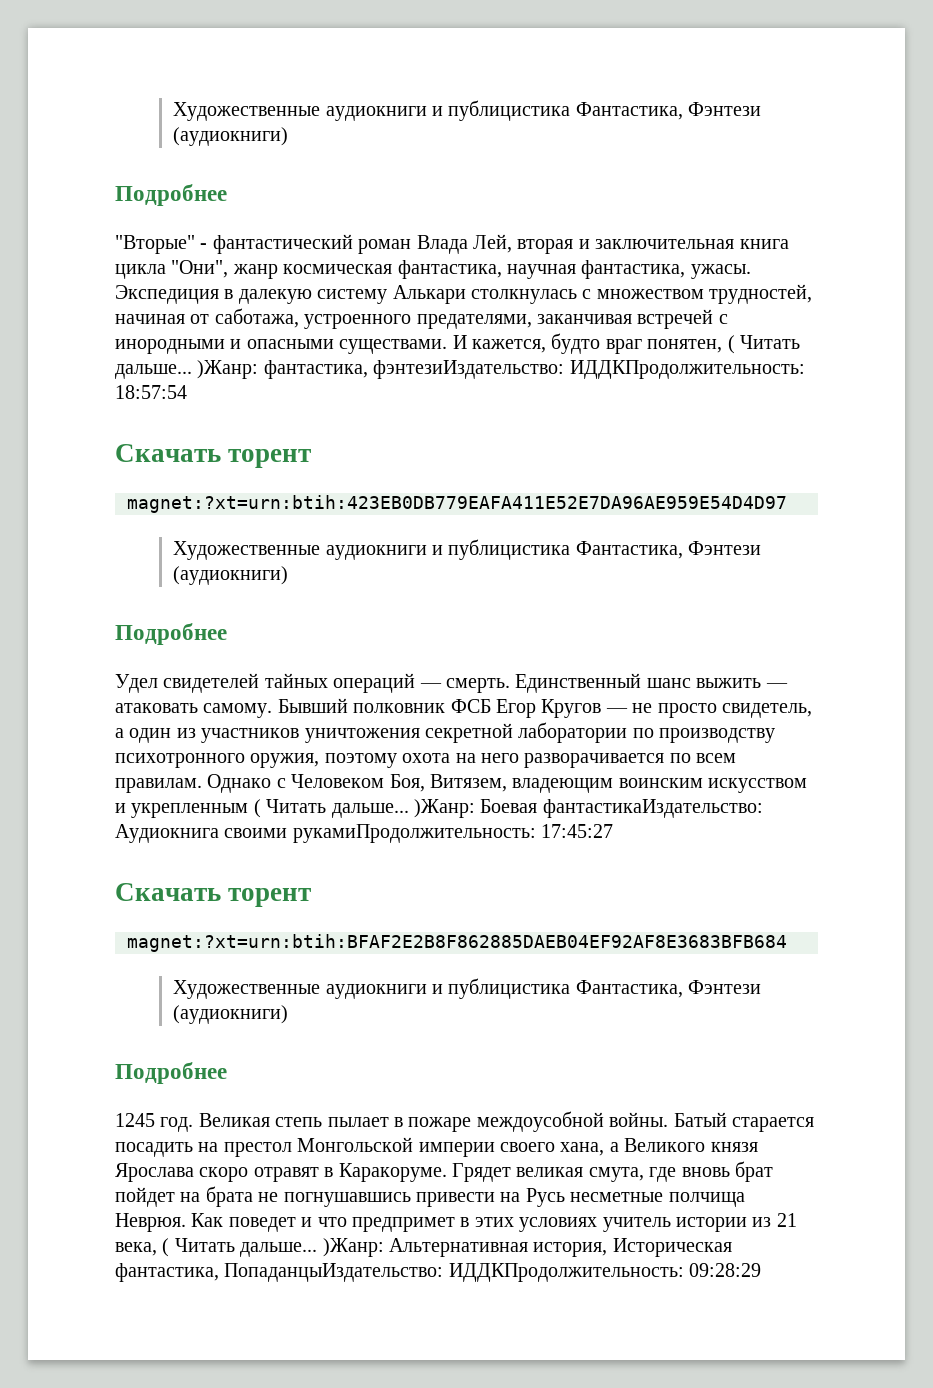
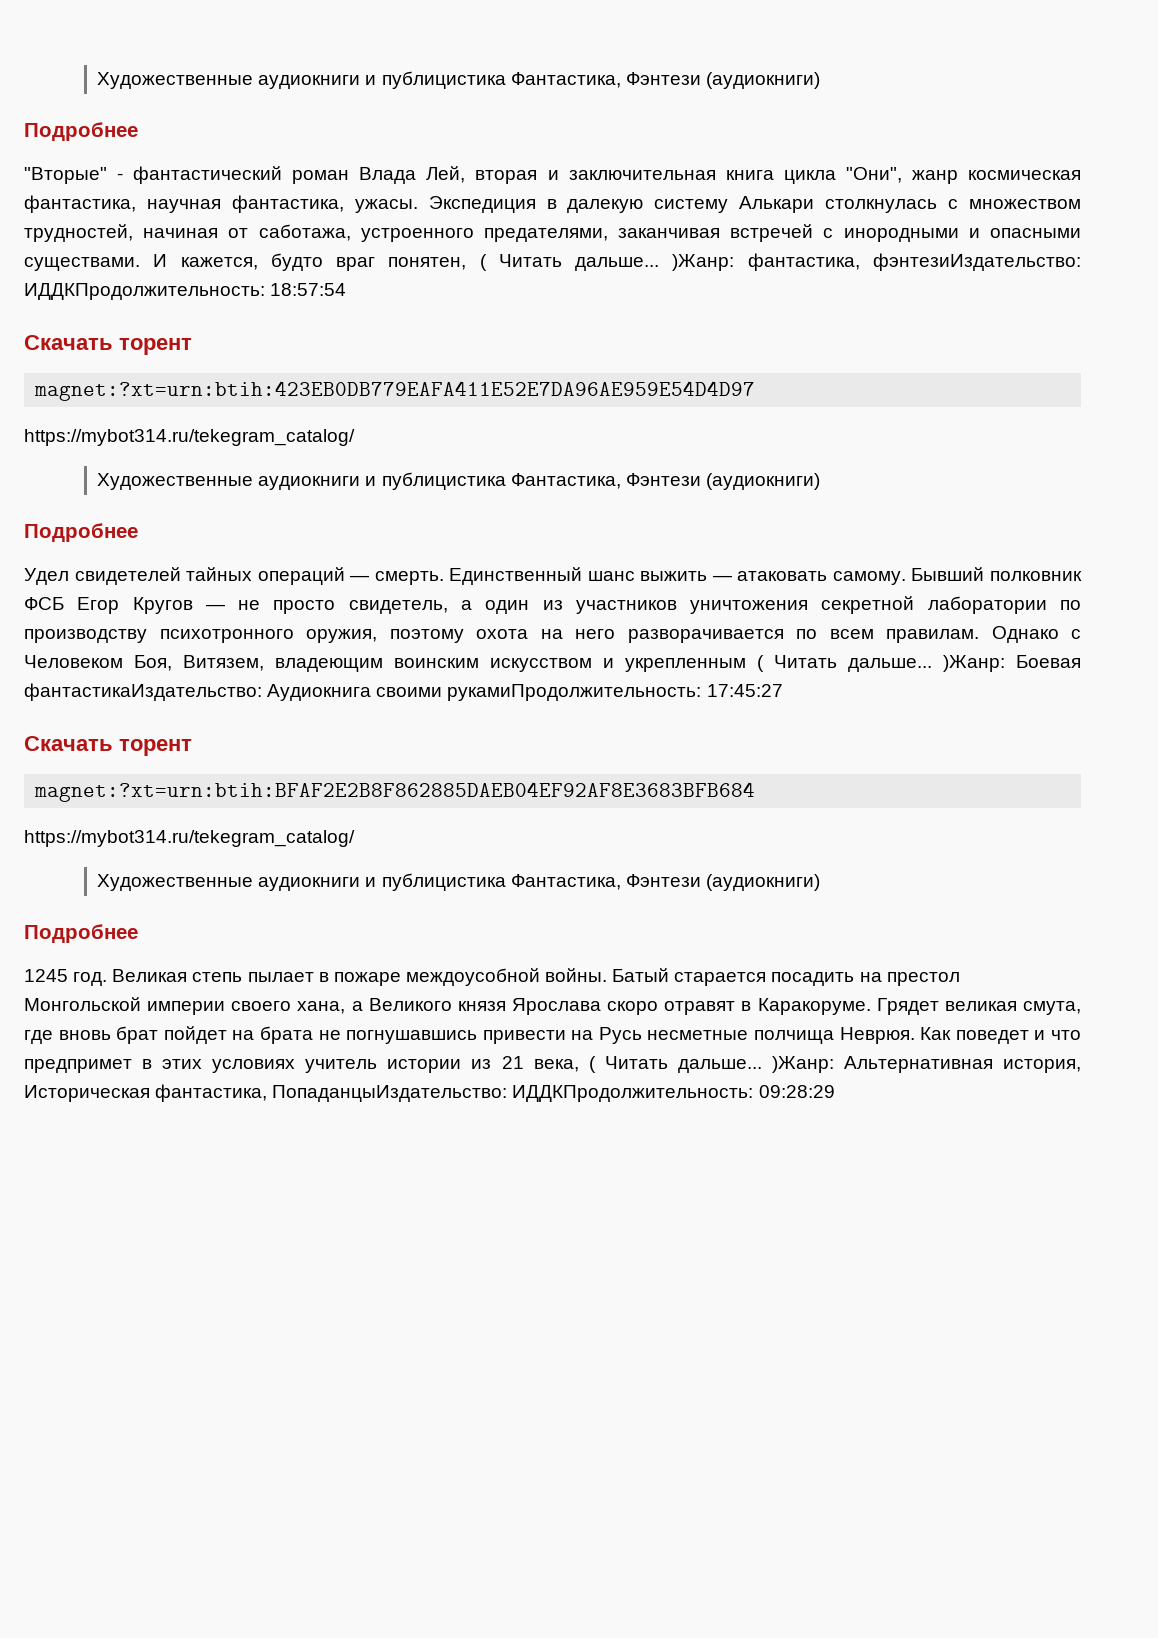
  magnet:?xt=urn:btih:423EB0DB779EAFA411E52E7DA96AE959E54D4D97
+ https://mybot314.ru/tekegram_catalog/
  magnet:?xt=urn:btih:BFAF2E2B8F862885DAEB04EF92AF8E3683BFB684
+ https://mybot314.ru/tekegram_catalog/

